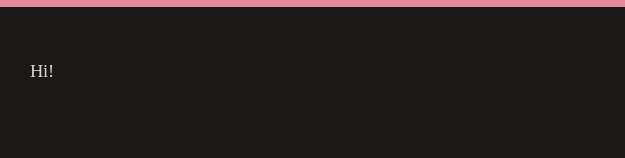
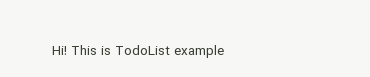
+ This is TodoList example

